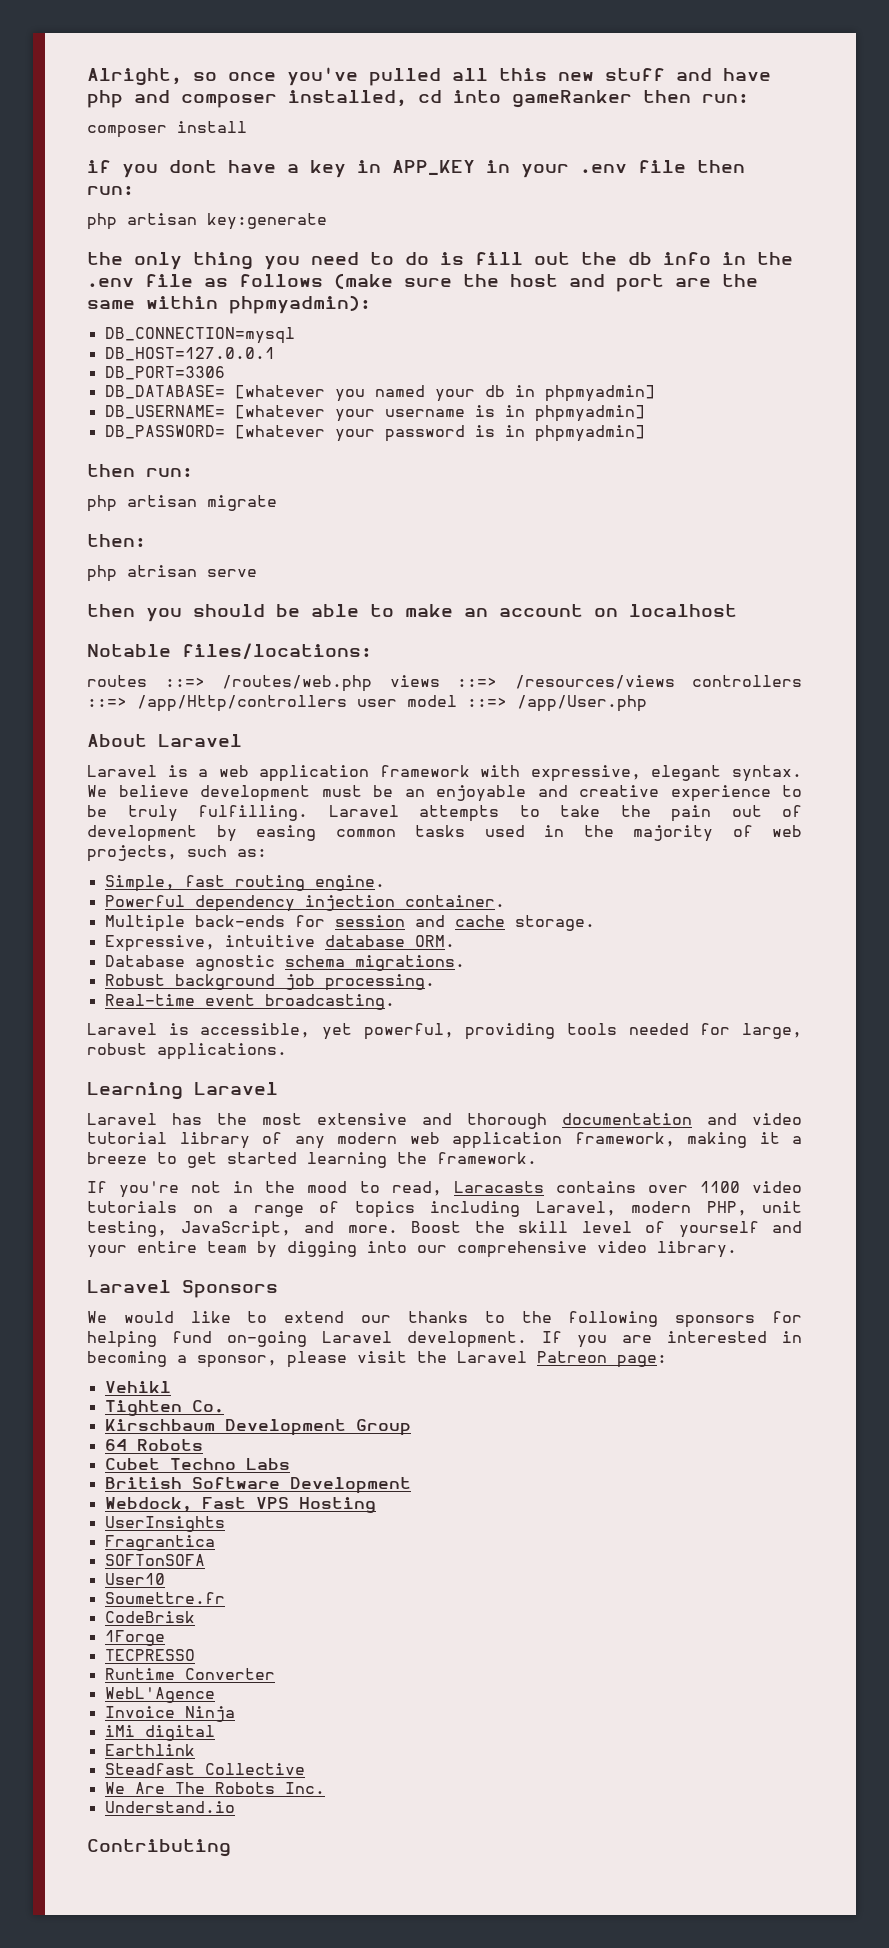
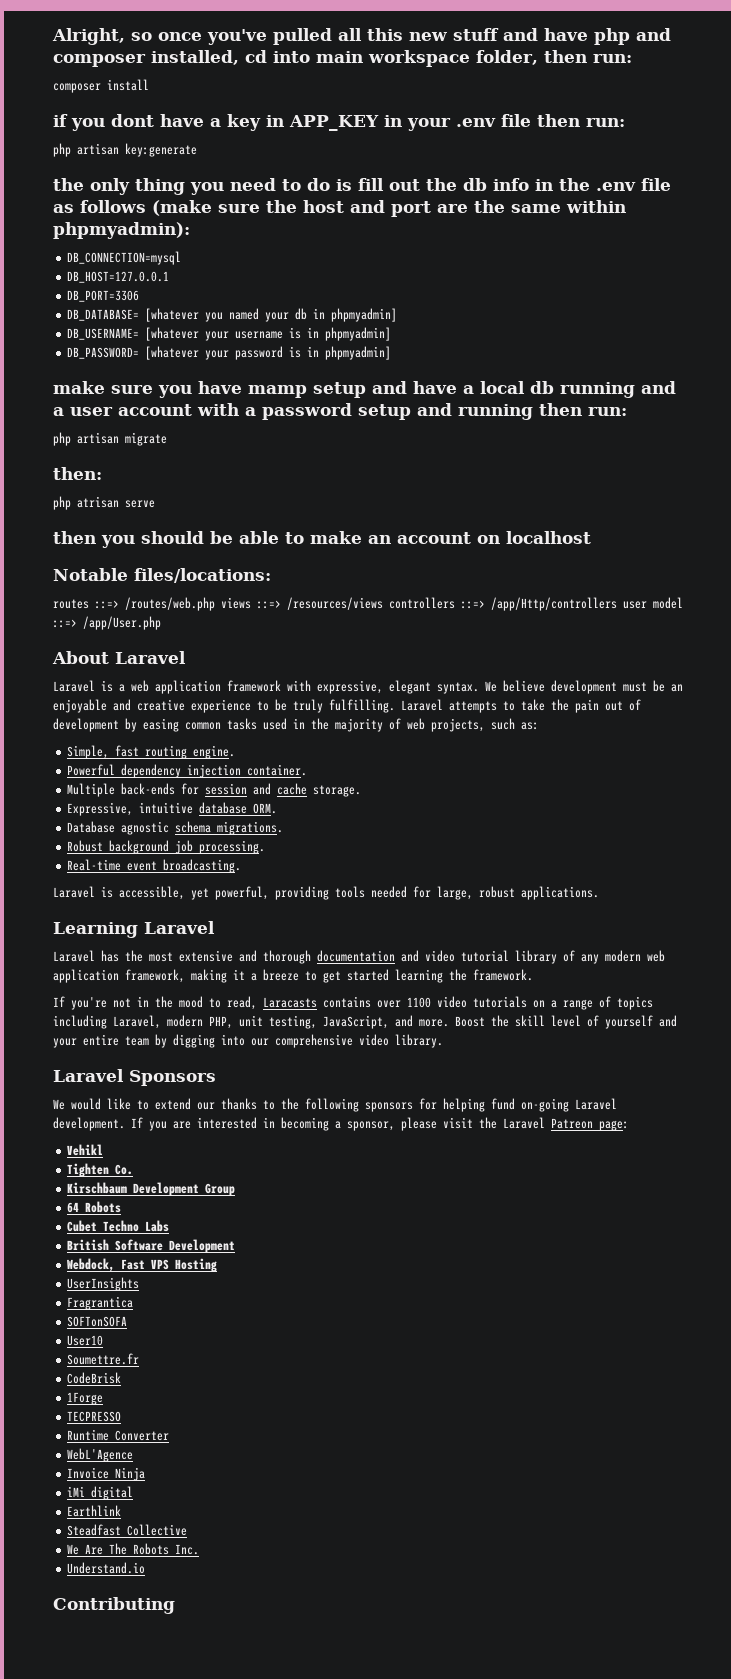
- Alright, so once you've pulled all this new stuff and have php and composer installed, cd into gameRanker then run:
+ Alright, so once you've pulled all this new stuff and have php and composer installed, cd into main workspace folder, then run:
  DB_PASSWORD= [whatever your password is in phpmyadmin]
- then run:
+ make sure you have mamp setup and have a local db running and a user account with a password setup and running then run:

